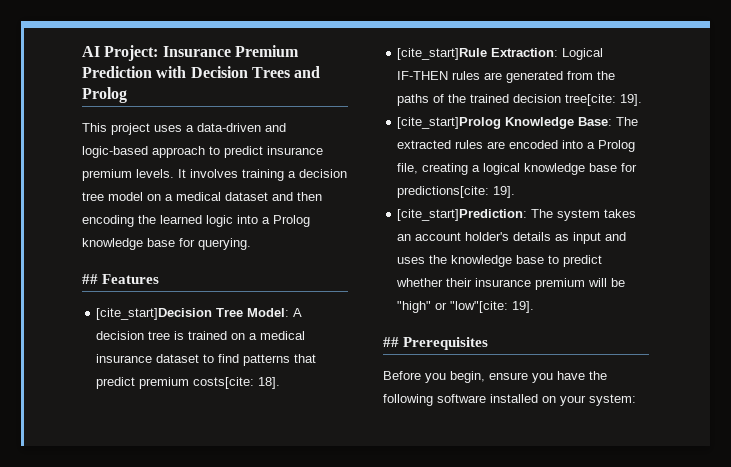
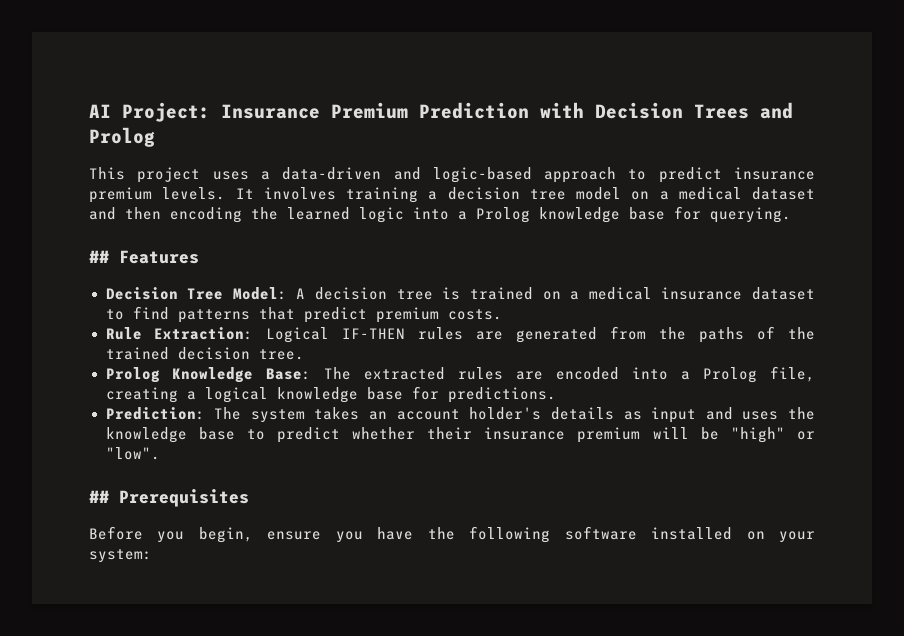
- [cite_start]Decision Tree Model:
+ Decision Tree Model:
- A decision tree is trained on a medical insurance dataset to find patterns that predict premium costs[cite: 18].
- [cite_start]Rule Extraction:
+ A decision tree is trained on a medical insurance dataset to find patterns that predict premium costs.
+ Rule Extraction:
- Logical IF-THEN rules are generated from the paths of the trained decision tree[cite: 19].
- [cite_start]Prolog Knowledge Base:
+ Logical IF-THEN rules are generated from the paths of the trained decision tree.
+ Prolog Knowledge Base:
- The extracted rules are encoded into a Prolog file, creating a logical knowledge base for predictions[cite: 19].
- [cite_start]Prediction:
+ The extracted rules are encoded into a Prolog file, creating a logical knowledge base for predictions.
+ Prediction:
- The system takes an account holder's details as input and uses the knowledge base to predict whether their insurance premium will be "high" or "low"[cite: 19].
+ The system takes an account holder's details as input and uses the knowledge base to predict whether their insurance premium will be "high" or "low".

